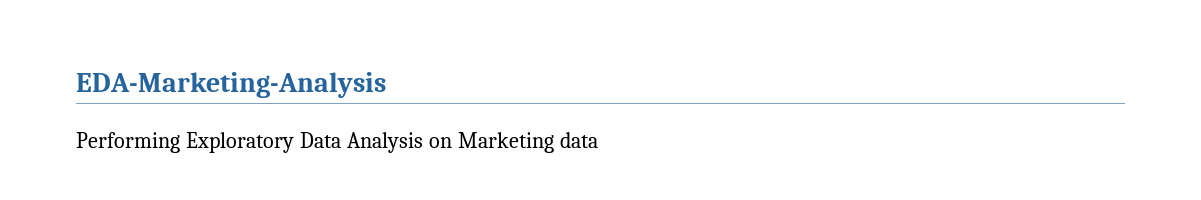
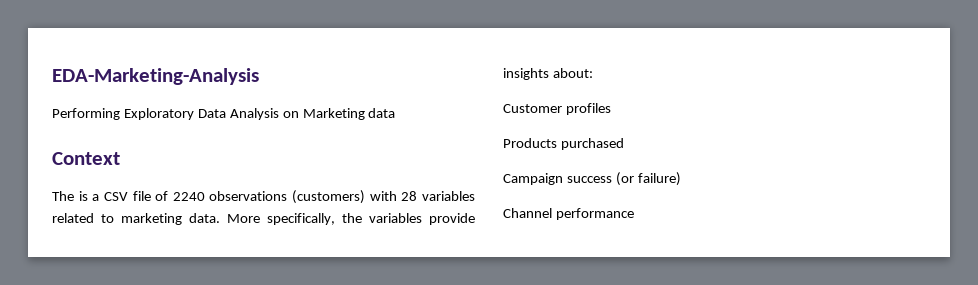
+ Context
+ The is a CSV file of 2240 observations (customers) with 28 variables related to marketing data. More specifically, the variables provide insights about:
+ Customer profiles
+ Products purchased
+ Campaign success (or failure)
+ Channel performance

